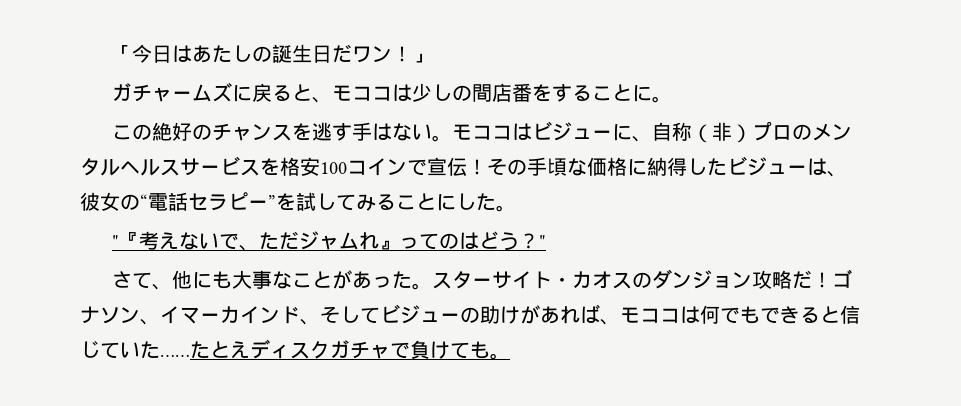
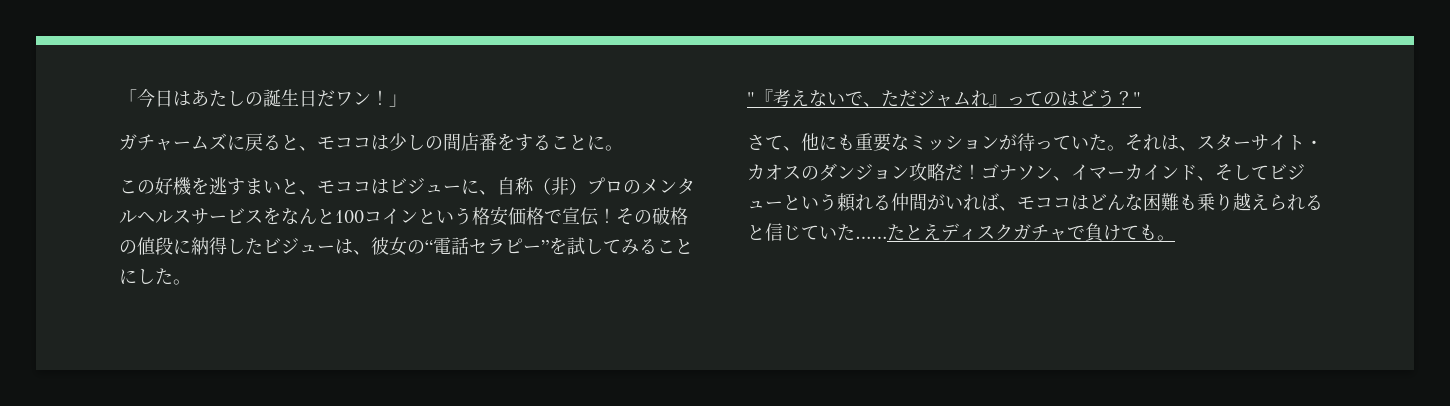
- この絶好のチャンスを逃す手はない。モココはビジューに、自称（非）プロのメンタルヘルスサービスを格安100コインで宣伝！
+ この好機を逃すまいと、モココはビジューに、自称（非）プロのメンタルヘルスサービスをなんと100コインという格安価格で宣伝！
- その手頃な価格に納得したビジューは、彼女の“電話セラピー”を試してみることにした。
+ その破格の値段に納得したビジューは、彼女の“電話セラピー”を試してみることにした。
- さて、他にも大事なことがあった。スターサイト・カオスのダンジョン攻略だ！
+ さて、他にも重要なミッションが待っていた。それは、スターサイト・カオスのダンジョン攻略だ！
- ゴナソン、イマーカインド、そしてビジューの助けがあれば、モココは何でもできると信じていた……
+ ゴナソン、イマーカインド、そしてビジューという頼れる仲間がいれば、モココはどんな困難も乗り越えられると信じていた……

